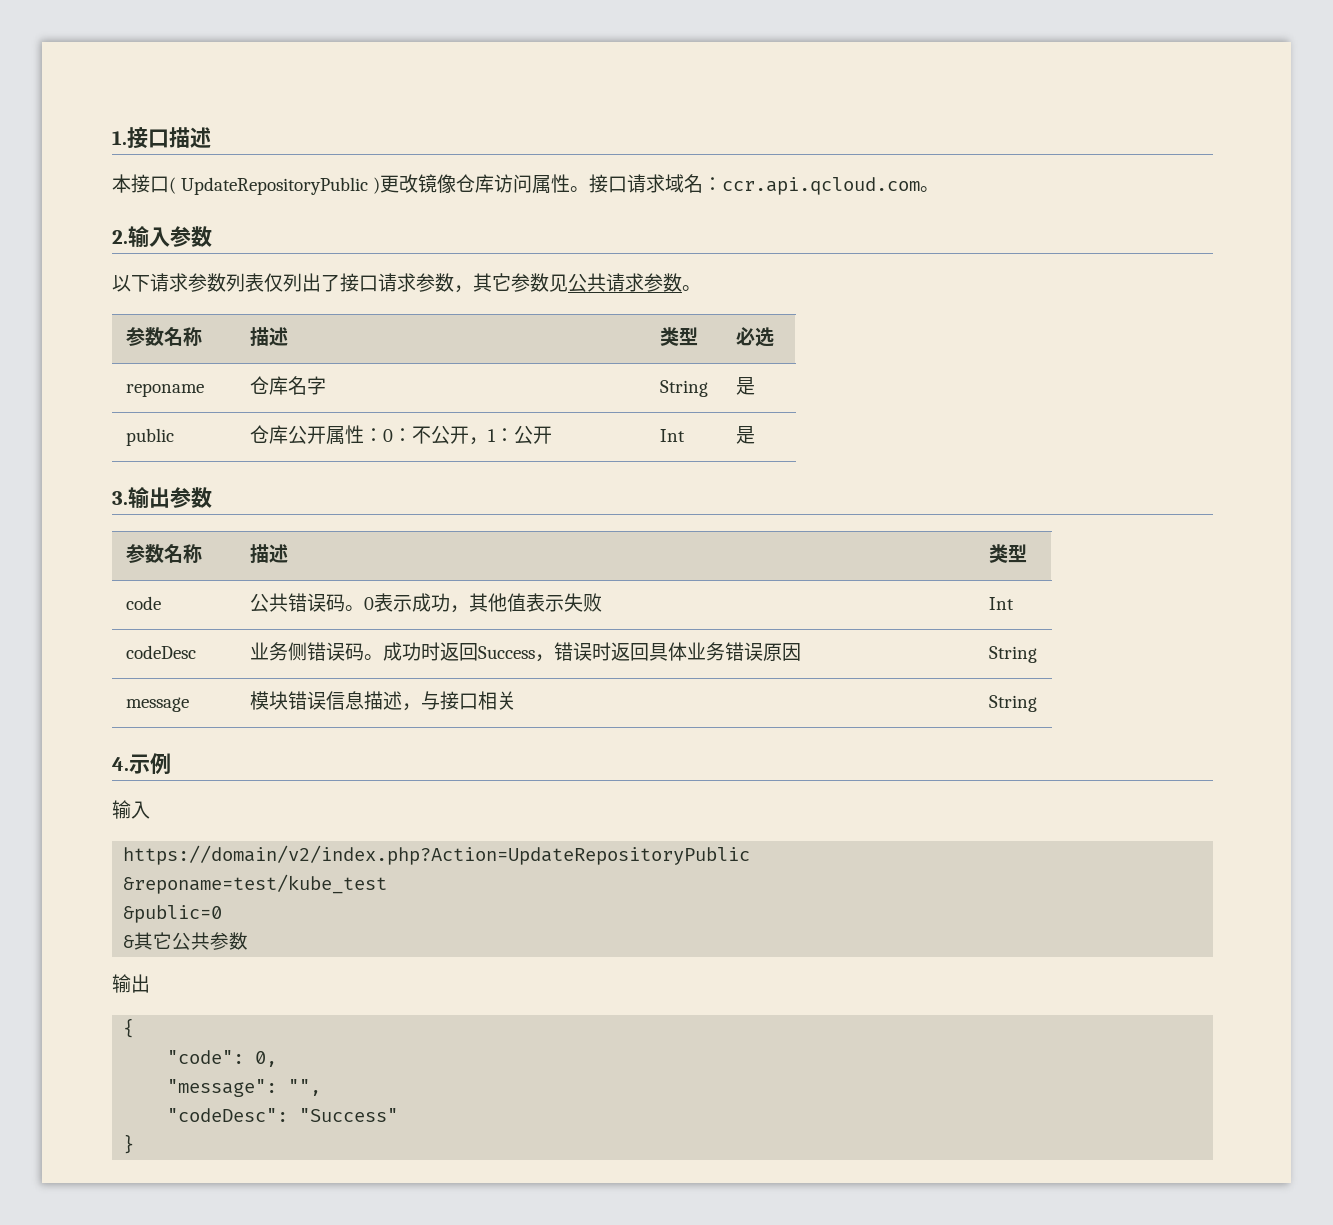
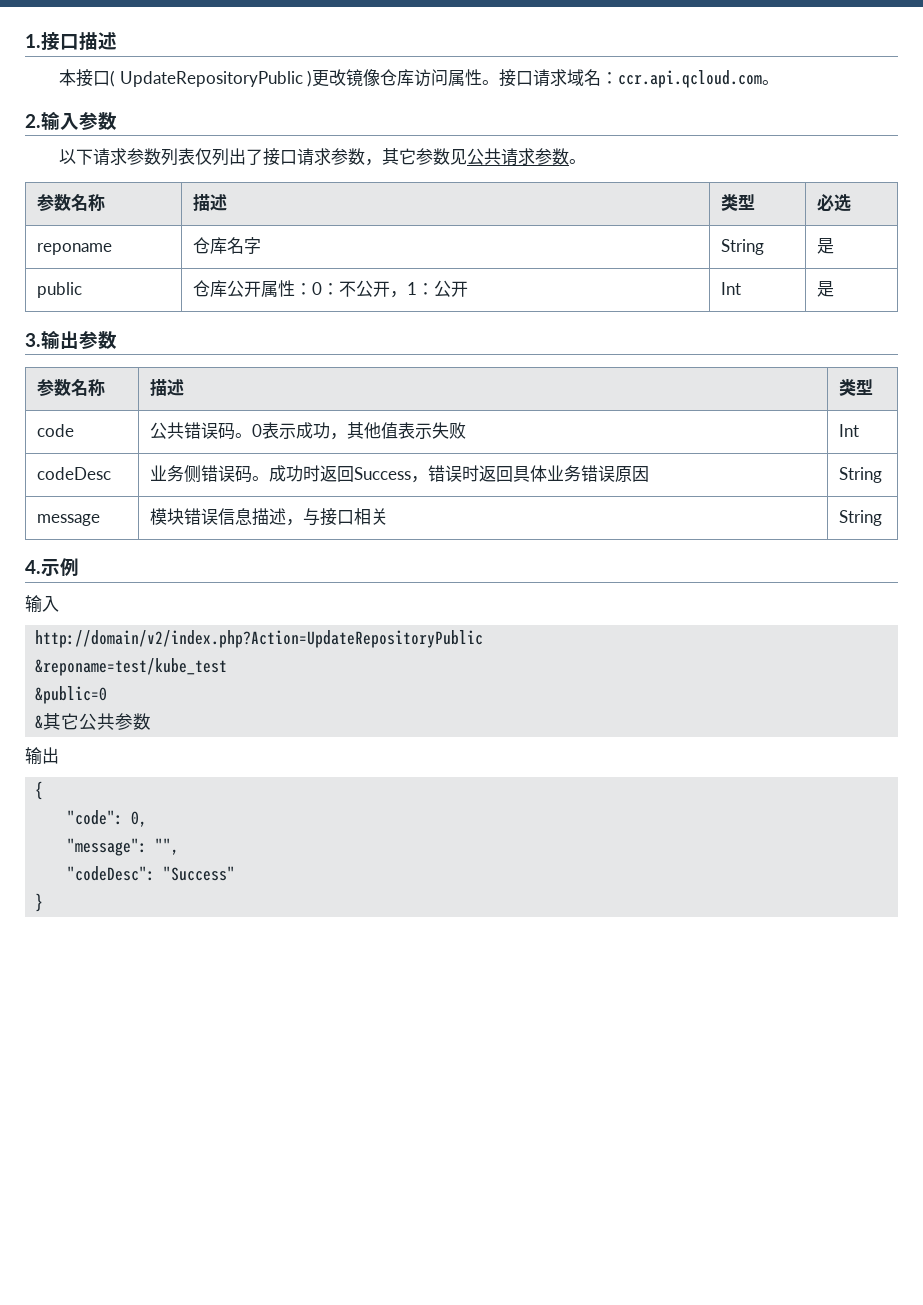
- https://domain/v2/index.php?Action=UpdateRepositoryPublic
+ http://domain/v2/index.php?Action=UpdateRepositoryPublic

